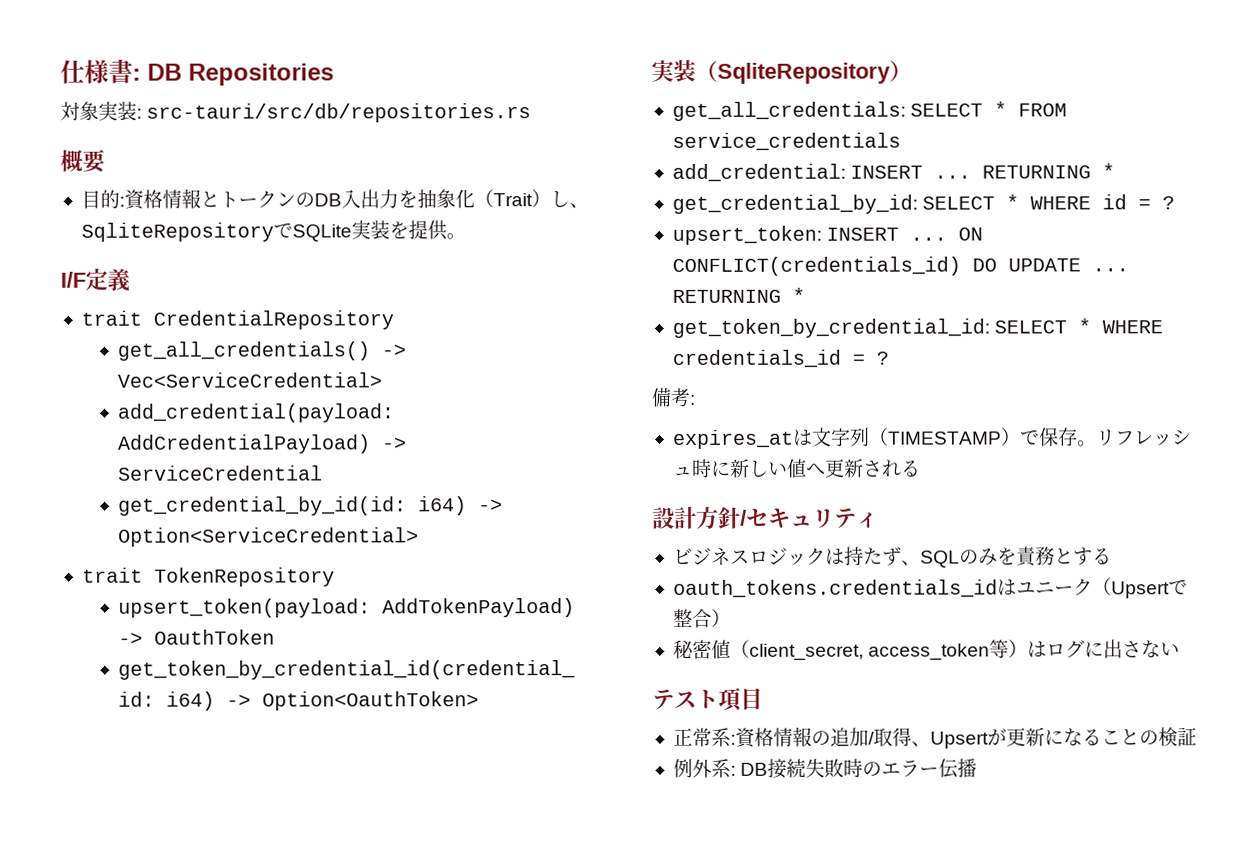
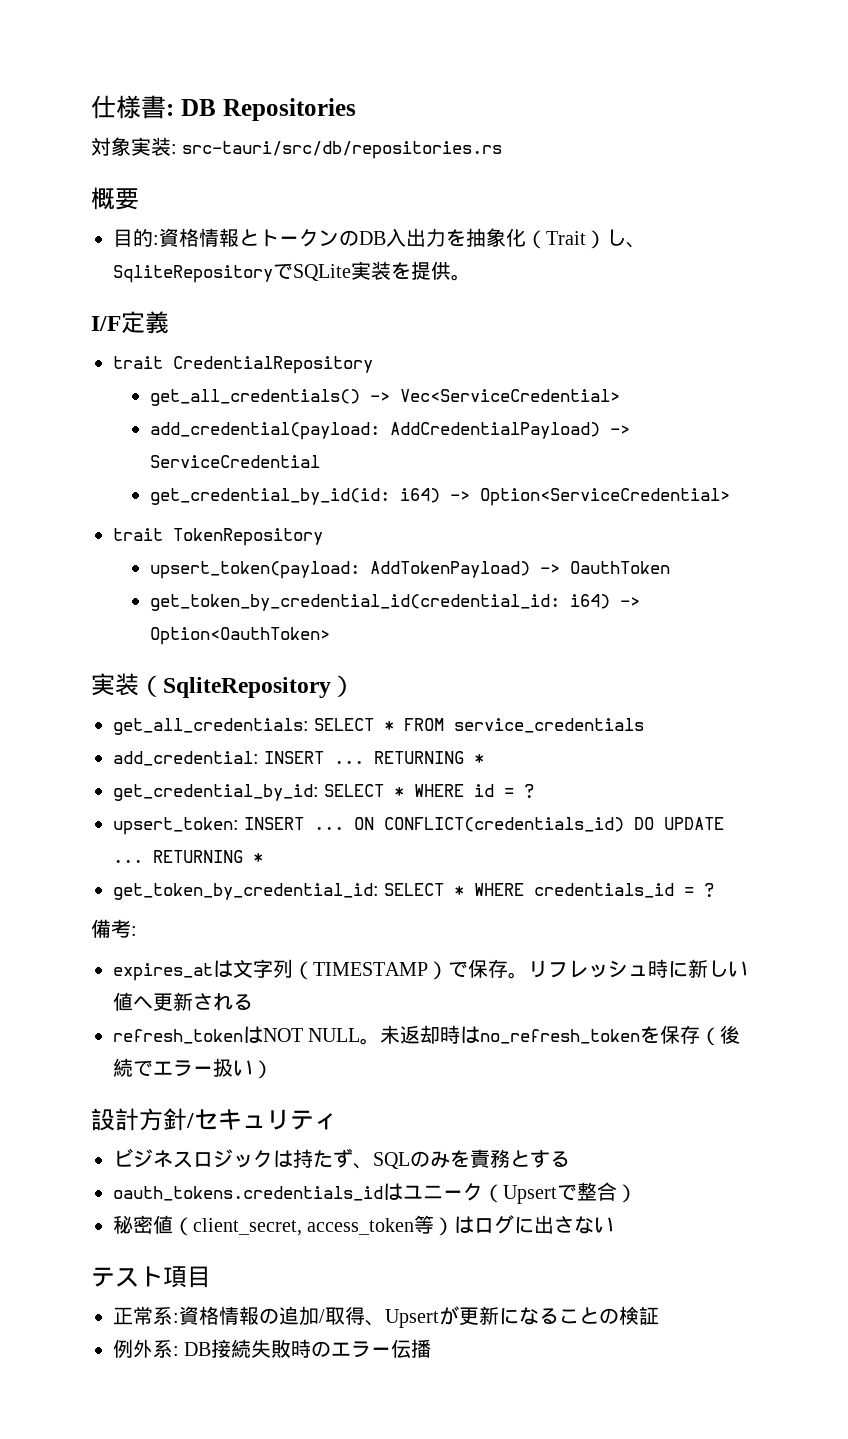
+ refresh_tokenはNOT NULL。未返却時はno_refresh_tokenを保存（後続でエラー扱い）

